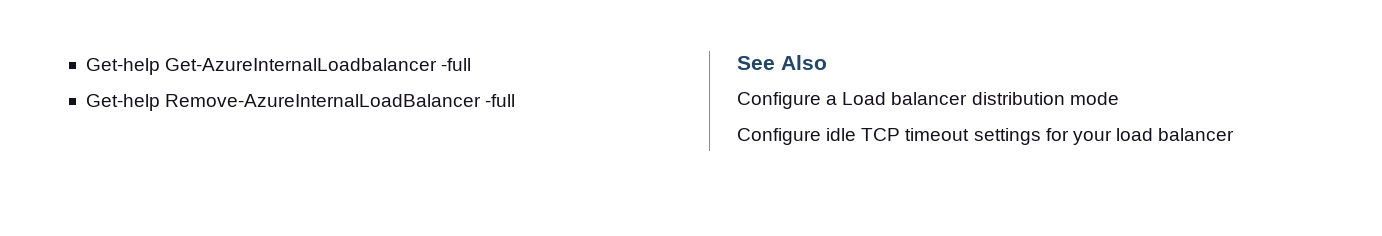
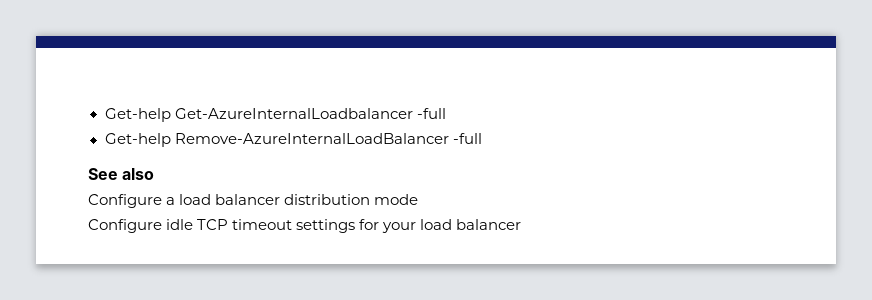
- See Also
+ See also
- Configure a Load balancer distribution mode
+ Configure a load balancer distribution mode

